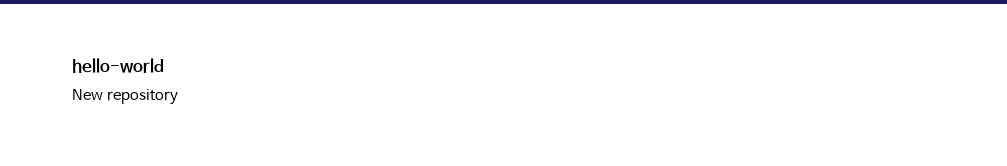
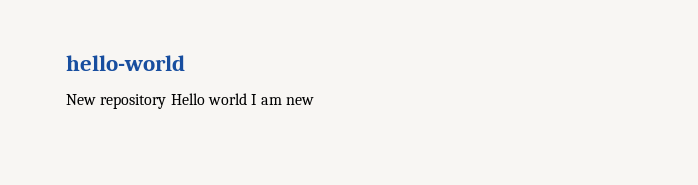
- New repository
+ New repository Hello world I am new

